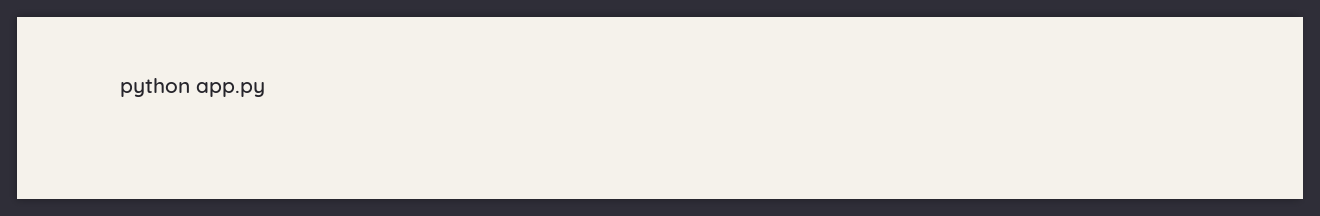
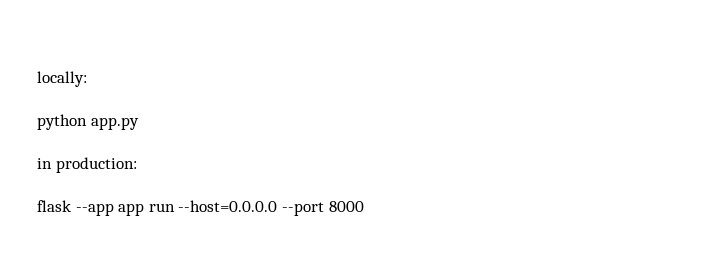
+ locally:
+ in production:
+ flask --app app run --host=0.0.0.0 --port 8000

